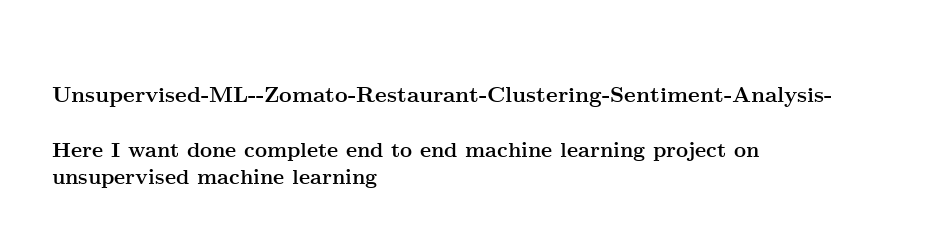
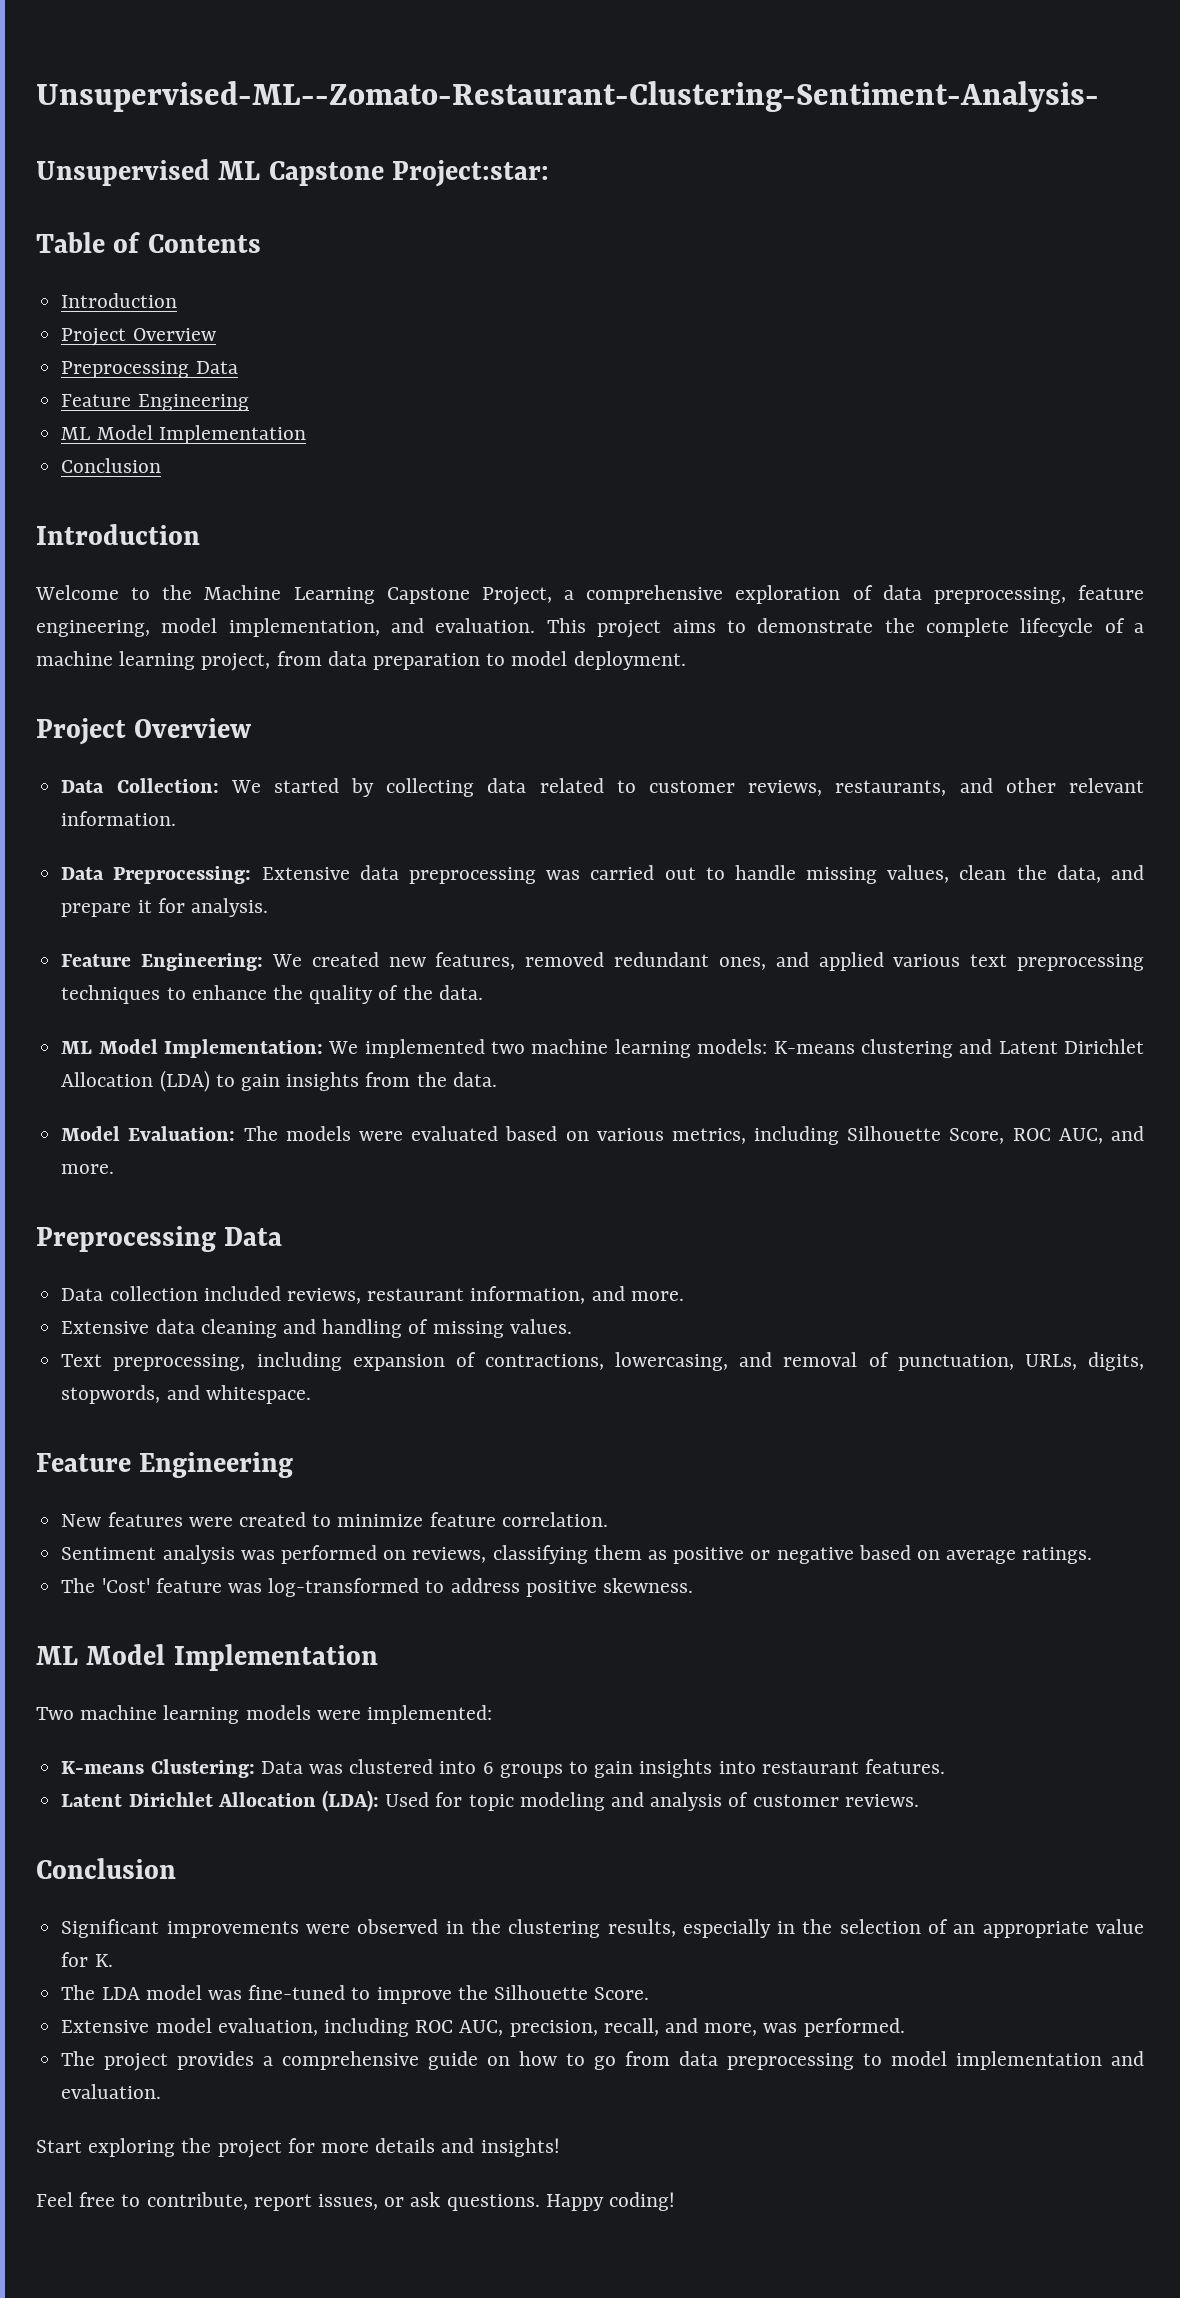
- Here I want done complete end to end machine learning project on unsupervised machine learning
+ Unsupervised ML Capstone Project:star:
+ Table of Contents
+ Introduction
+ Project Overview
+ Preprocessing Data
+ Feature Engineering
+ ML Model Implementation
+ Conclusion
+ Introduction
+ Welcome to the Machine Learning Capstone Project, a comprehensive exploration of data preprocessing, feature engineering, model implementation, and evaluation. This project aims to demonstrate the complete lifecycle of a machine learning project, from data preparation to model deployment.
+ Project Overview
+ Data Collection: We started by collecting data related to customer reviews, restaurants, and other relevant information.
+ Data Preprocessing: Extensive data preprocessing was carried out to handle missing values, clean the data, and prepare it for analysis.
+ Feature Engineering: We created new features, removed redundant ones, and applied various text preprocessing techniques to enhance the quality of the data.
+ ML Model Implementation: We implemented two machine learning models: K-means clustering and Latent Dirichlet Allocation (LDA) to gain insights from the data.
+ Model Evaluation: The models were evaluated based on various metrics, including Silhouette Score, ROC AUC, and more.
+ Preprocessing Data
+ Data collection included reviews, restaurant information, and more.
+ Extensive data cleaning and handling of missing values.
+ Text preprocessing, including expansion of contractions, lowercasing, and removal of punctuation, URLs, digits, stopwords, and whitespace.
+ Feature Engineering
+ New features were created to minimize feature correlation.
+ Sentiment analysis was performed on reviews, classifying them as positive or negative based on average ratings.
+ The 'Cost' feature was log-transformed to address positive skewness.
+ ML Model Implementation
+ Two machine learning models were implemented:
+ K-means Clustering: Data was clustered into 6 groups to gain insights into restaurant features.
+ Latent Dirichlet Allocation (LDA): Used for topic modeling and analysis of customer reviews.
+ Conclusion
+ Significant improvements were observed in the clustering results, especially in the selection of an appropriate value for K.
+ The LDA model was fine-tuned to improve the Silhouette Score.
+ Extensive model evaluation, including ROC AUC, precision, recall, and more, was performed.
+ The project provides a comprehensive guide on how to go from data preprocessing to model implementation and evaluation.
+ Start exploring the project for more details and insights!
+ Feel free to contribute, report issues, or ask questions. Happy coding!

